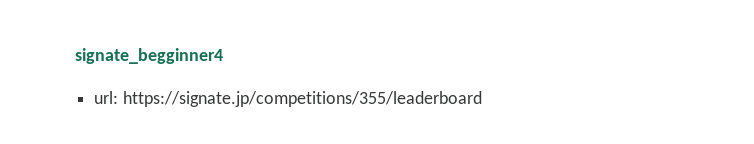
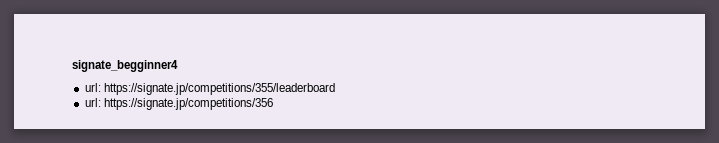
+ url: https://signate.jp/competitions/356

